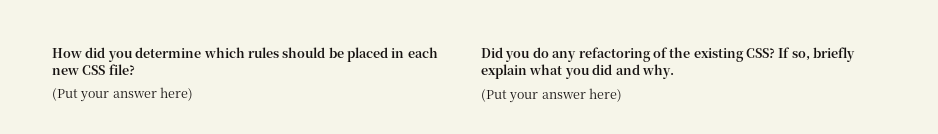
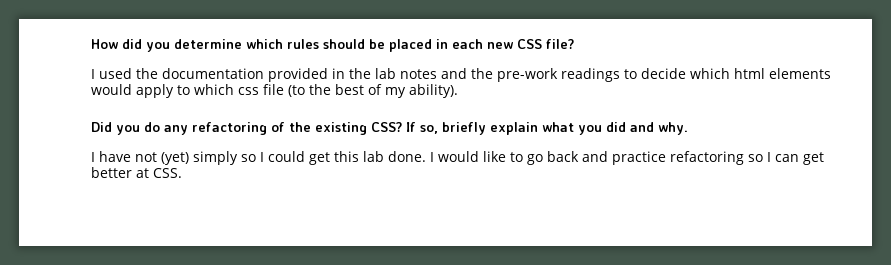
  How did you determine which rules should be placed in each new CSS file?
- (Put your answer here)
+ I used the documentation provided in the lab notes and the pre-work readings to decide which html elements would apply to which css file (to the best of my ability).
  If so, briefly explain what you did and why.
- (Put your answer here)
+ I have not (yet) simply so I could get this lab done. I would like to go back and practice refactoring so I can get better at CSS.

